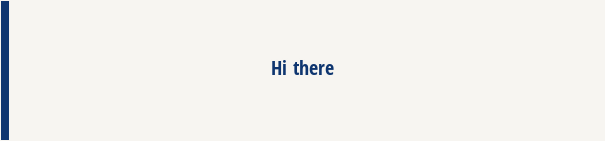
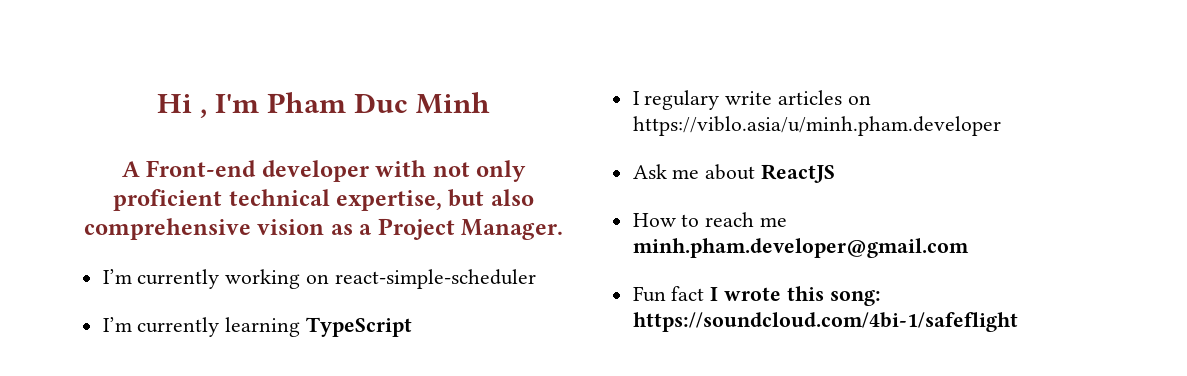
- Hi there
+ Hi , I'm Pham Duc Minh
+ A Front-end developer with not only proficient technical expertise, but also comprehensive vision as a Project Manager.
+ I’m currently working on react-simple-scheduler
+ I’m currently learning TypeScript
+ I regulary write articles on https://viblo.asia/u/minh.pham.developer
+ Ask me about ReactJS
+ How to reach me minh.pham.developer@gmail.com
+ Fun fact I wrote this song: https://soundcloud.com/4bi-1/safeflight

